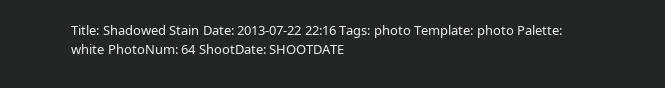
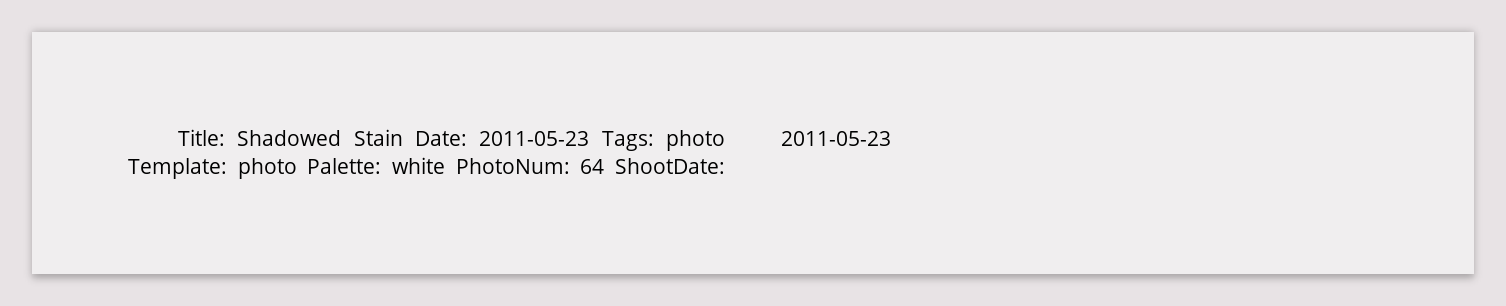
- Title: Shadowed Stain Date: 2013-07-22 22:16 Tags: photo Template: photo Palette: white PhotoNum: 64 ShootDate: SHOOTDATE
+ Title: Shadowed Stain Date: 2011-05-23 Tags: photo Template: photo Palette: white PhotoNum: 64 ShootDate: 2011-05-23

